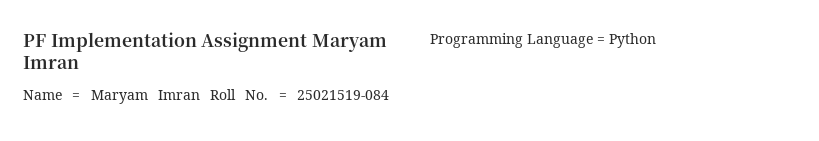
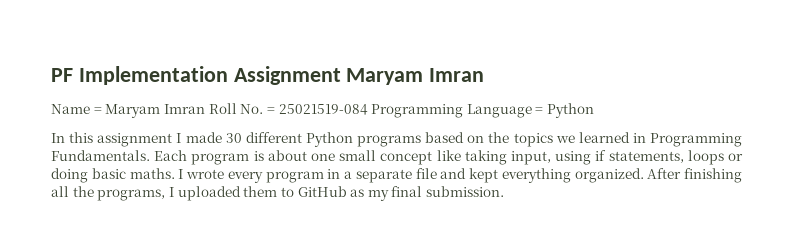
+ In this assignment I made 30 different Python programs based on the topics we learned in Programming Fundamentals. Each program is about one small concept like taking input, using if statements, loops or doing basic maths. I wrote every program in a separate file and kept everything organized. After finishing all the programs, I uploaded them to GitHub as my final submission.

